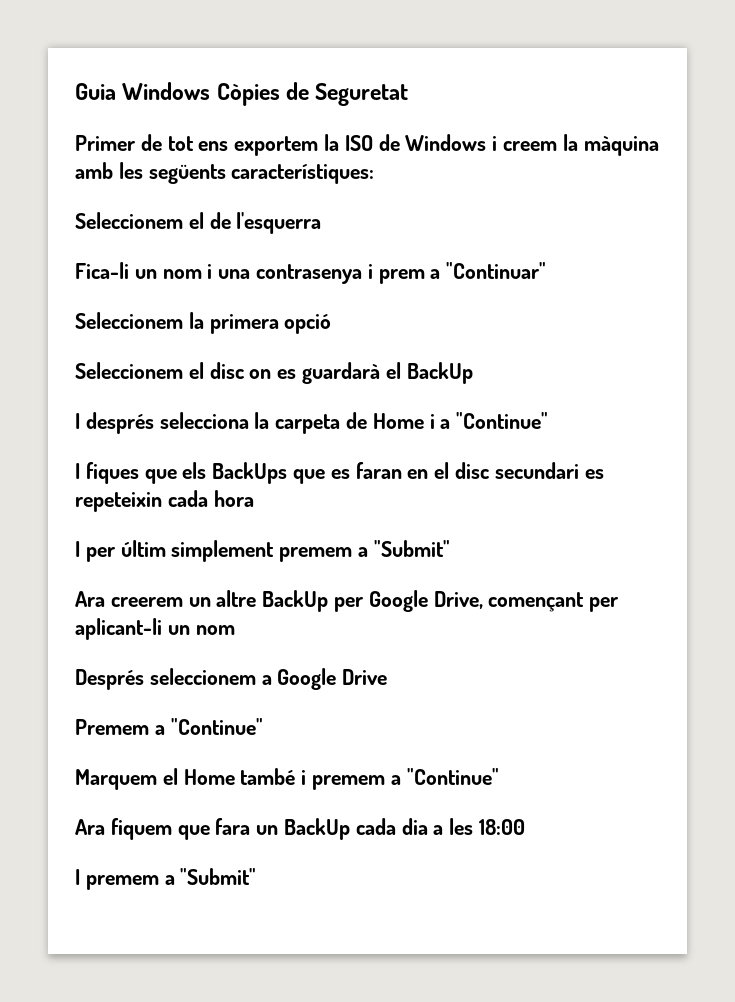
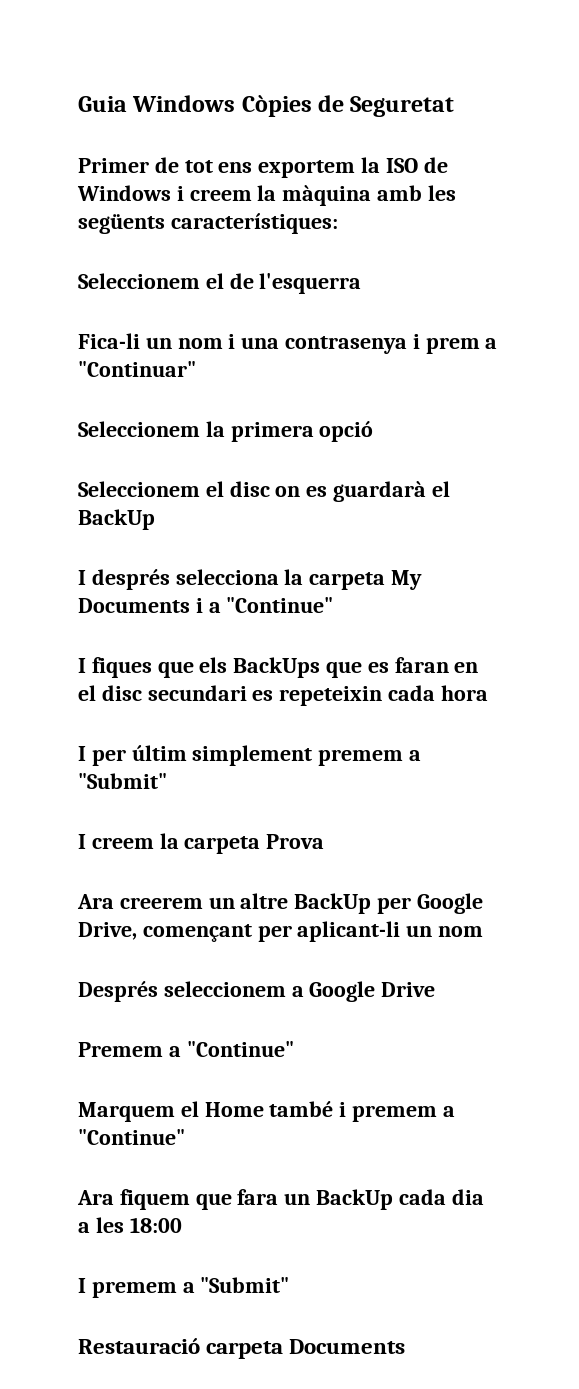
- I després selecciona la carpeta de Home i a "Continue"
+ I després selecciona la carpeta My Documents i a "Continue"
+ I creem la carpeta Prova
+ Restauració carpeta Documents

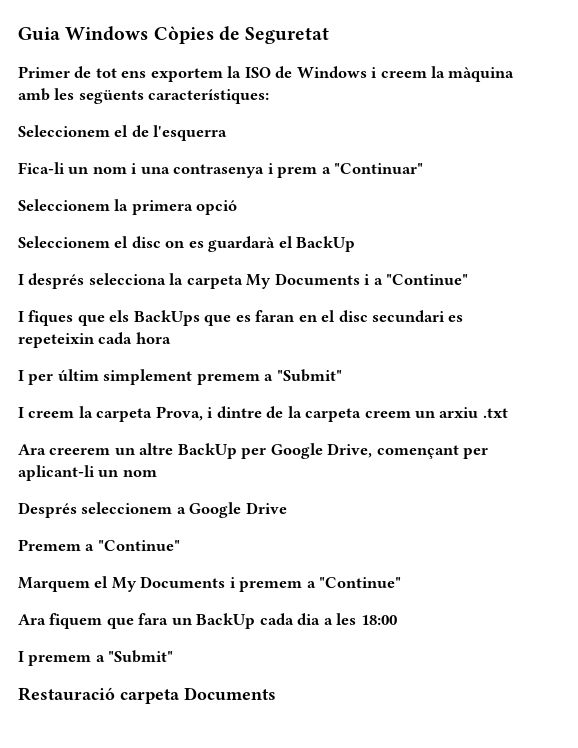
- I creem la carpeta Prova
+ I creem la carpeta Prova, i dintre de la carpeta creem un arxiu .txt
- Marquem el Home també i premem a "Continue"
+ Marquem el My Documents i premem a "Continue"

